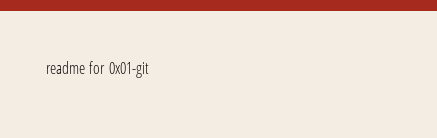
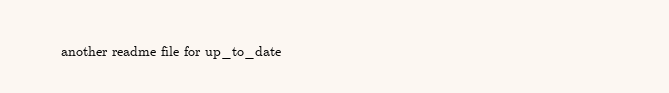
- readme for 0x01-git
+ another readme file for up_to_date

